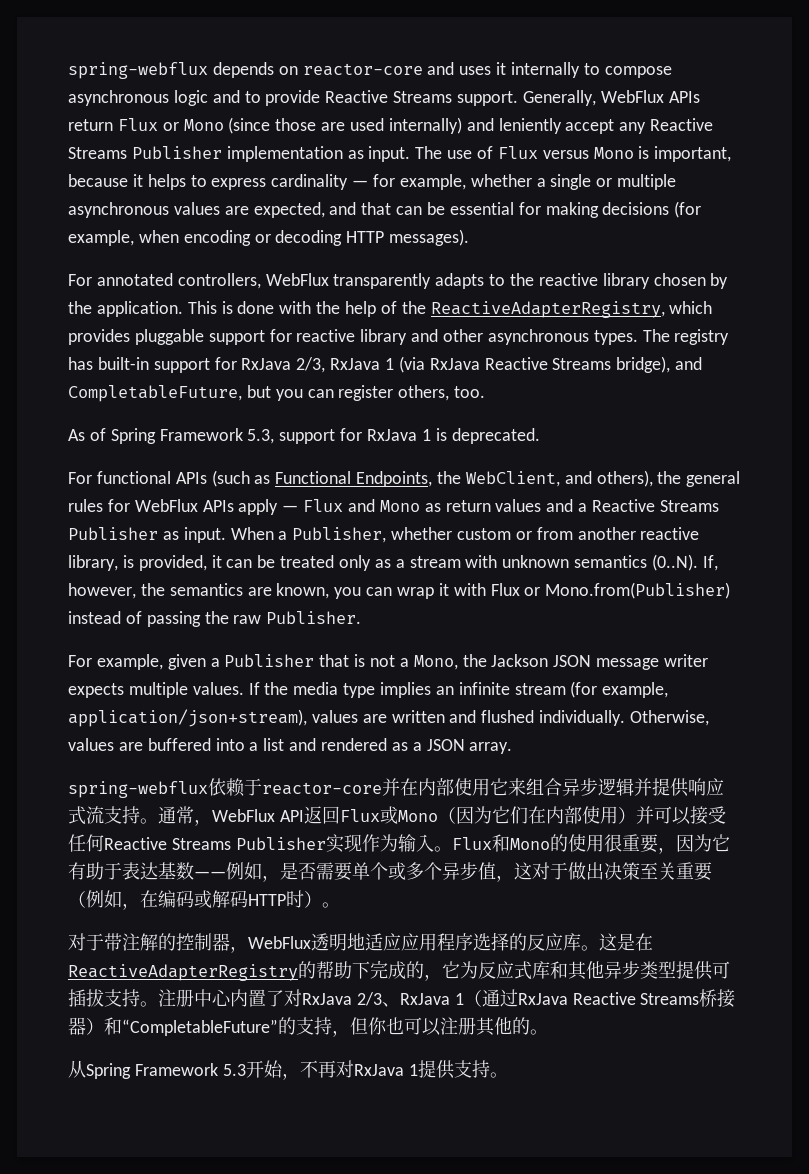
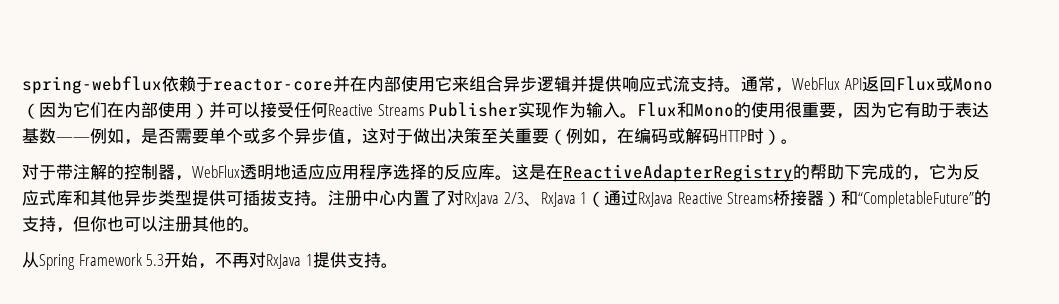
- spring-webflux depends on reactor-core and uses it internally to compose asynchronous logic and to provide Reactive Streams support. Generally, WebFlux APIs return Flux or Mono (since those are used internally) and leniently accept any Reactive Streams Publisher implementation as input. The use of Flux versus Mono is important, because it helps to express cardinality — for example, whether a single or multiple asynchronous values are expected, and that can be essential for making decisions (for example, when encoding or decoding HTTP messages).
- For annotated controllers, WebFlux transparently adapts to the reactive library chosen by the application. This is done with the help of the ReactiveAdapterRegistry, which provides pluggable support for reactive library and other asynchronous types. The registry has built-in support for RxJava 2/3, RxJava 1 (via RxJava Reactive Streams bridge), and CompletableFuture, but you can register others, too.
- As of Spring Framework 5.3, support for RxJava 1 is deprecated.
- For functional APIs (such as Functional Endpoints, the WebClient, and others), the general rules for WebFlux APIs apply — Flux and Mono as return values and a Reactive Streams Publisher as input. When a Publisher, whether custom or from another reactive library, is provided, it can be treated only as a stream with unknown semantics (0..N). If, however, the semantics are known, you can wrap it with Flux or Mono.from(Publisher) instead of passing the raw Publisher.
- For example, given a Publisher that is not a Mono, the Jackson JSON message writer expects multiple values. If the media type implies an infinite stream (for example, application/json+stream), values are written and flushed individually. Otherwise, values are buffered into a list and rendered as a JSON array.

